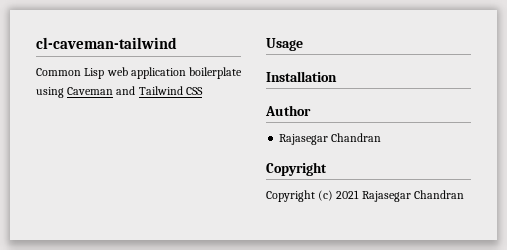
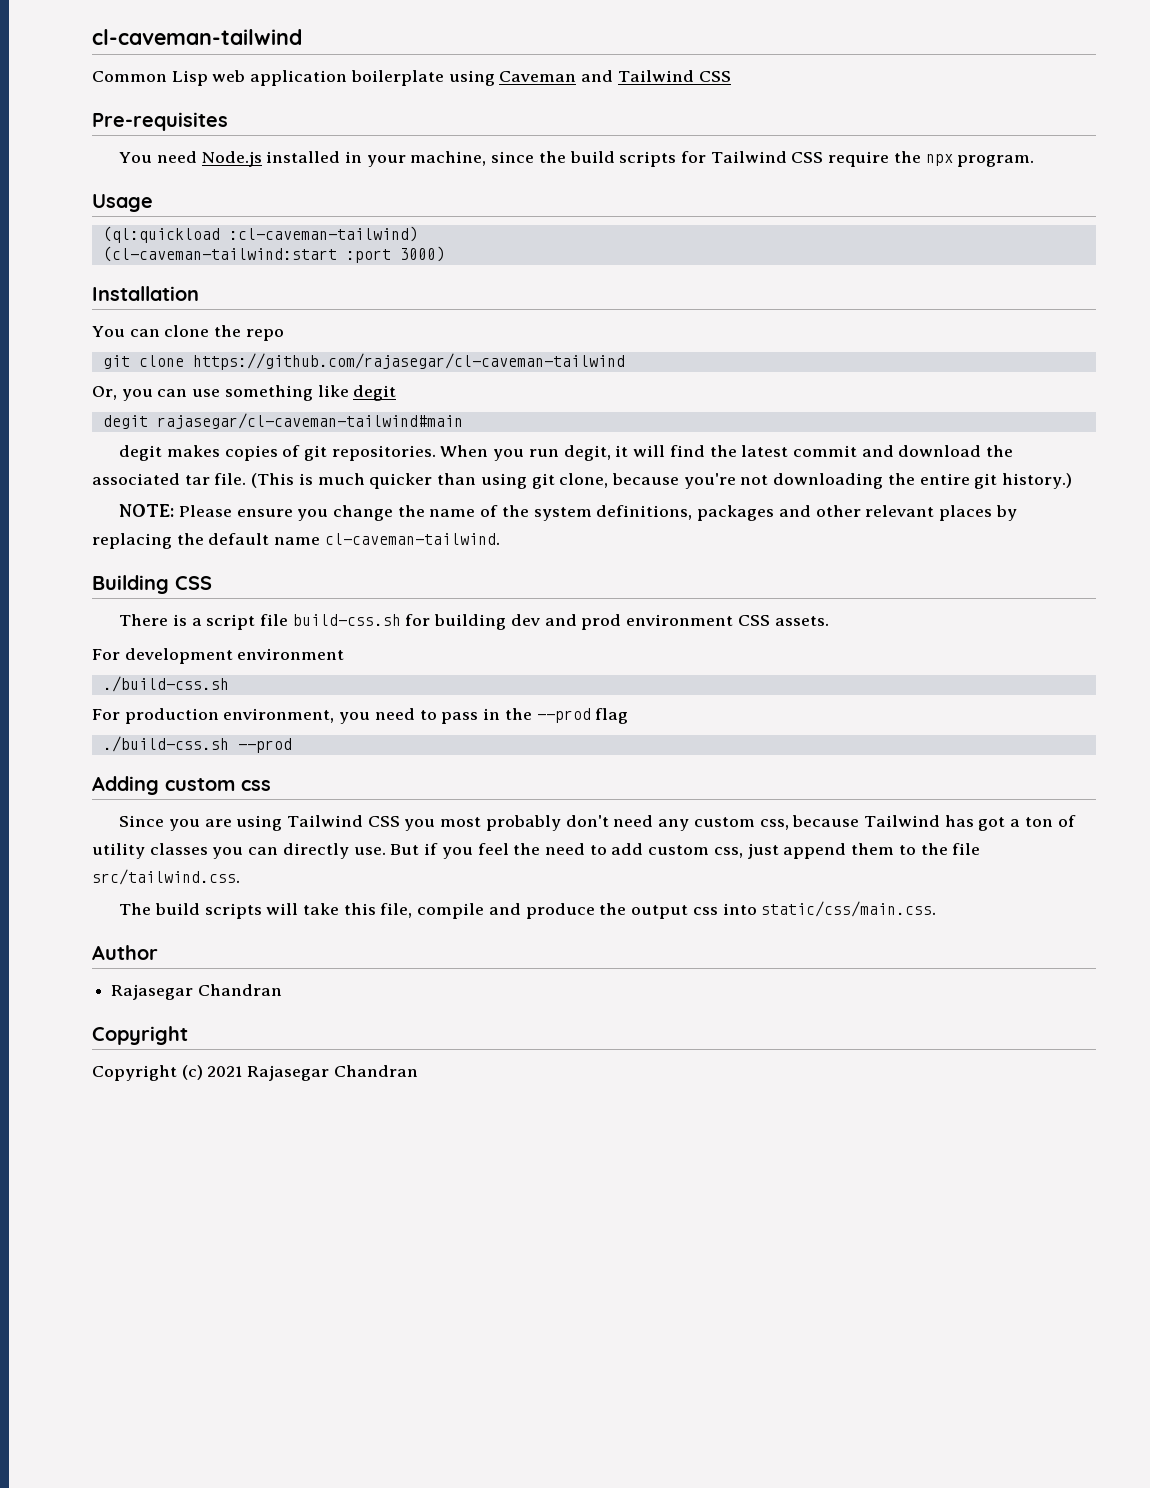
+ Pre-requisites
+ You need Node.js installed in your machine, since the build scripts for Tailwind CSS require the npx program.
  Usage
+ (ql:quickload :cl-caveman-tailwind)
+ (cl-caveman-tailwind:start :port 3000)
  Installation
+ You can clone the repo
+ git clone https://github.com/rajasegar/cl-caveman-tailwind
+ Or, you can use something like degit
+ degit rajasegar/cl-caveman-tailwind#main
+ degit makes copies of git repositories. When you run degit, it will find the latest commit and download the associated tar file. (This is much quicker than using git clone, because you're not downloading the entire git history.)
+ NOTE: Please ensure you change the name of the system definitions, packages and other relevant places by replacing the default name cl-caveman-tailwind.
+ Building CSS
+ There is a script file build-css.sh for building dev and prod environment CSS assets.
+ For development environment
+ ./build-css.sh
+ For production environment, you need to pass in the --prod flag
+ ./build-css.sh --prod
+ Adding custom css
+ Since you are using Tailwind CSS you most probably don't need any custom css, because Tailwind has got a ton of utility classes you can directly use. But if you feel the need to add custom css, just append them to the file src/tailwind.css.
+ The build scripts will take this file, compile and produce the output css into static/css/main.css.

